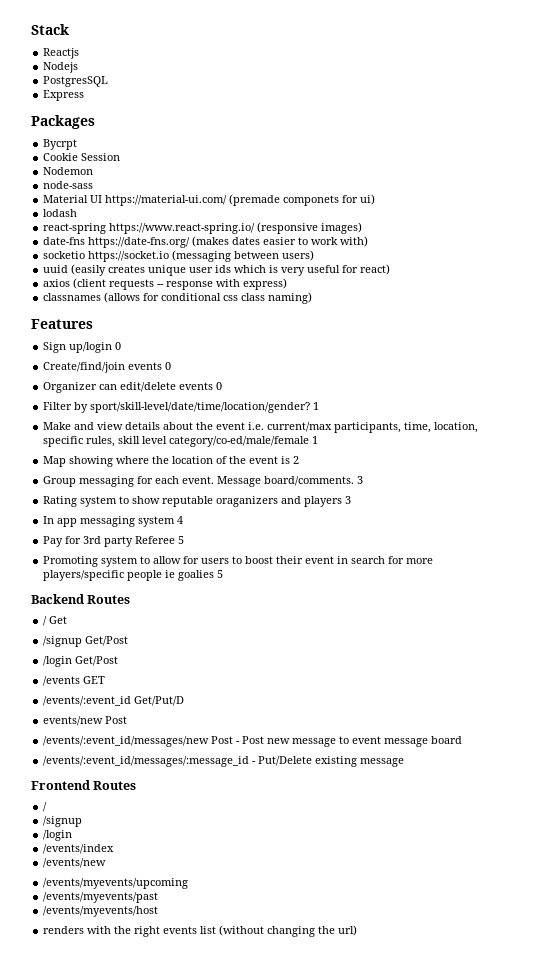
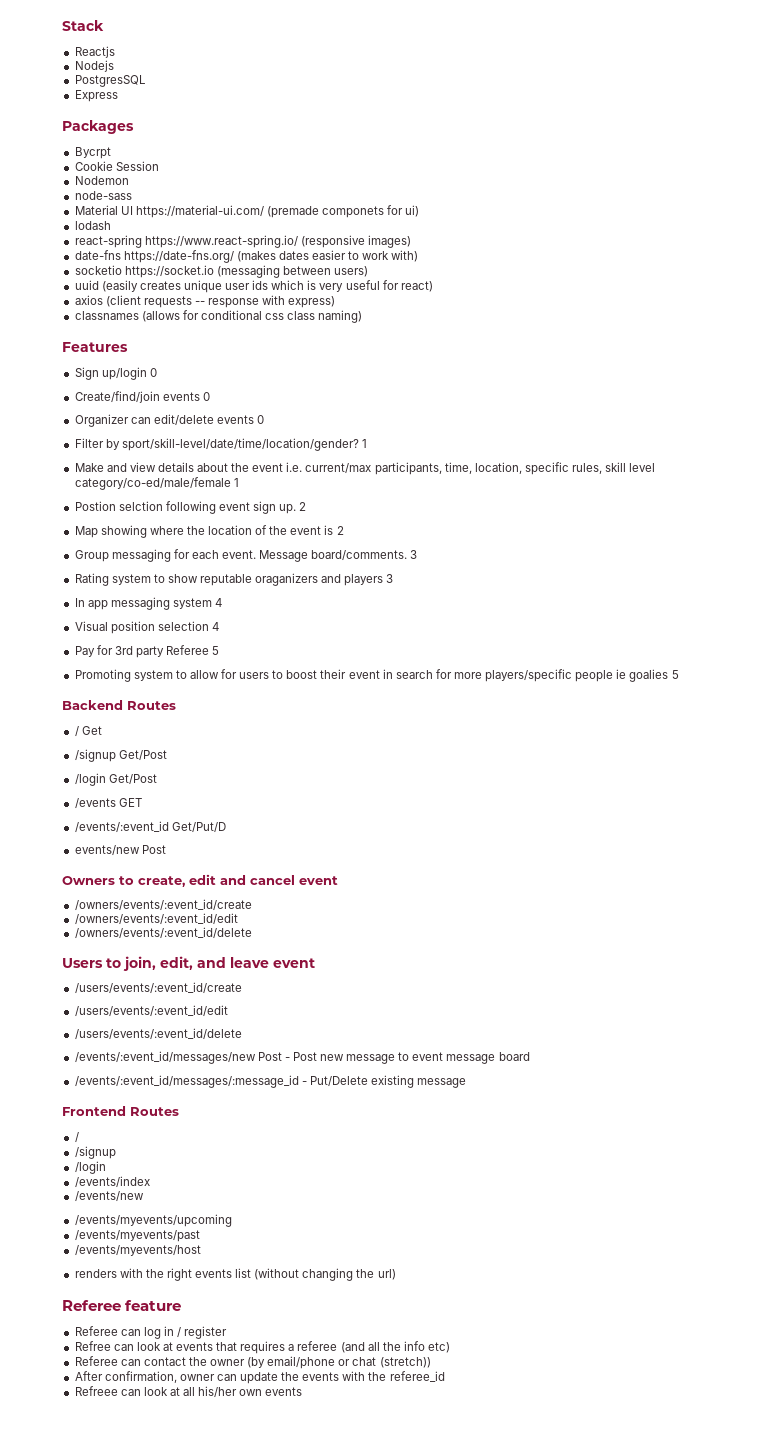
+ Postion selction following event sign up. 2
+ Visual position selection 4
+ Owners to create, edit and cancel event
+ /owners/events/:event_id/create
+ /owners/events/:event_id/edit
+ /owners/events/:event_id/delete
+ Users to join, edit, and leave event
+ /users/events/:event_id/create
+ /users/events/:event_id/edit
+ /users/events/:event_id/delete
+ Referee feature
+ Referee can log in / register
+ Refree can look at events that requires a referee (and all the info etc)
+ Referee can contact the owner (by email/phone or chat (stretch))
+ After confirmation, owner can update the events with the referee_id
+ Refreee can look at all his/her own events

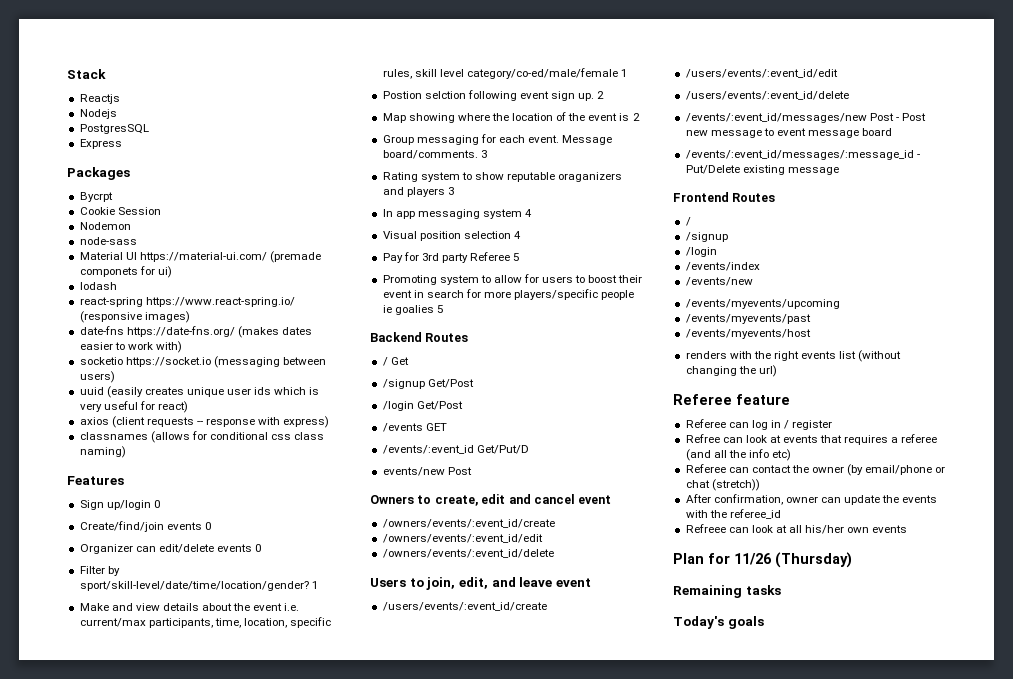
+ Plan for 11/26 (Thursday)
+ Remaining tasks
+ Today's goals

